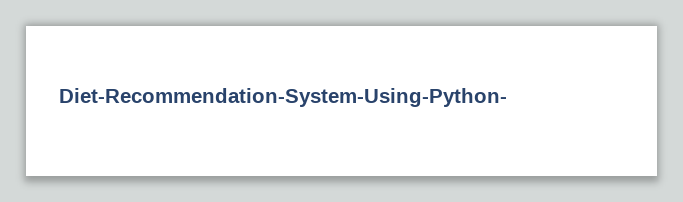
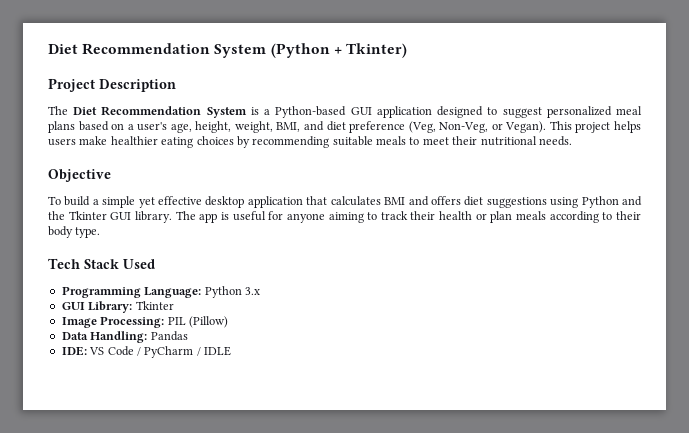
- Diet-Recommendation-System-Using-Python-
+ Diet Recommendation System (Python + Tkinter)
+ Project Description
+ The Diet Recommendation System is a Python-based GUI application designed to suggest personalized meal plans based on a user's age, height, weight, BMI, and diet preference (Veg, Non-Veg, or Vegan). This project helps users make healthier eating choices by recommending suitable meals to meet their nutritional needs.
+ Objective
+ To build a simple yet effective desktop application that calculates BMI and offers diet suggestions using Python and the Tkinter GUI library. The app is useful for anyone aiming to track their health or plan meals according to their body type.
+ Tech Stack Used
+ Programming Language: Python 3.x
+ GUI Library: Tkinter
+ Image Processing: PIL (Pillow)
+ Data Handling: Pandas
+ IDE: VS Code / PyCharm / IDLE

